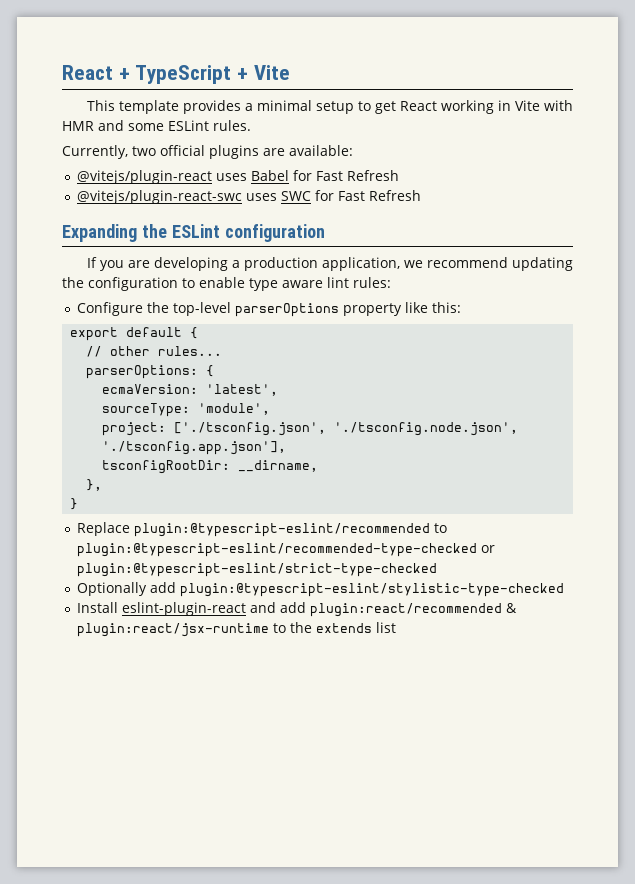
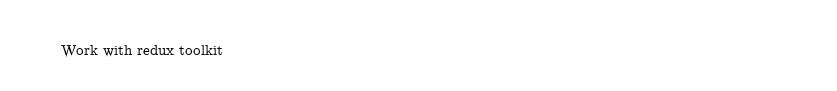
- React + TypeScript + Vite
- This template provides a minimal setup to get React working in Vite with HMR and some ESLint rules.
- Currently, two official plugins are available:
- @vitejs/plugin-react uses Babel for Fast Refresh
- @vitejs/plugin-react-swc uses SWC for Fast Refresh
- Expanding the ESLint configuration
- If you are developing a production application, we recommend updating the configuration to enable type aware lint rules:
- Configure the top-level parserOptions property like this:
- export default {
- // other rules...
- parserOptions: {
- ecmaVersion: 'latest',
- sourceType: 'module',
- project: ['./tsconfig.json', './tsconfig.node.json', './tsconfig.app.json'],
- tsconfigRootDir: __dirname,
- },
- }
- Replace plugin:@typescript-eslint/recommended to plugin:@typescript-eslint/recommended-type-checked or plugin:@typescript-eslint/strict-type-checked
- Optionally add plugin:@typescript-eslint/stylistic-type-checked
- Install eslint-plugin-react and add plugin:react/recommended & plugin:react/jsx-runtime to the extends list
+ Work with redux toolkit

